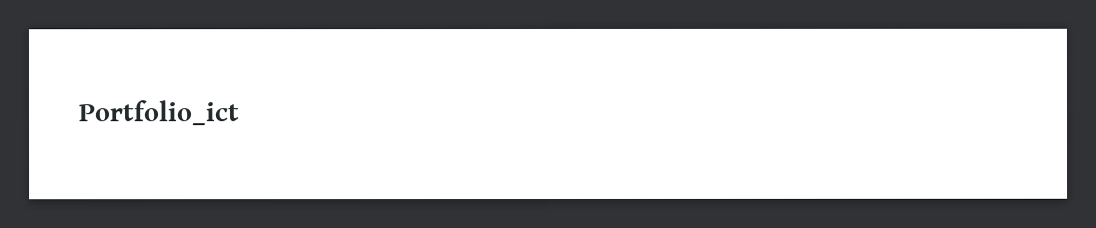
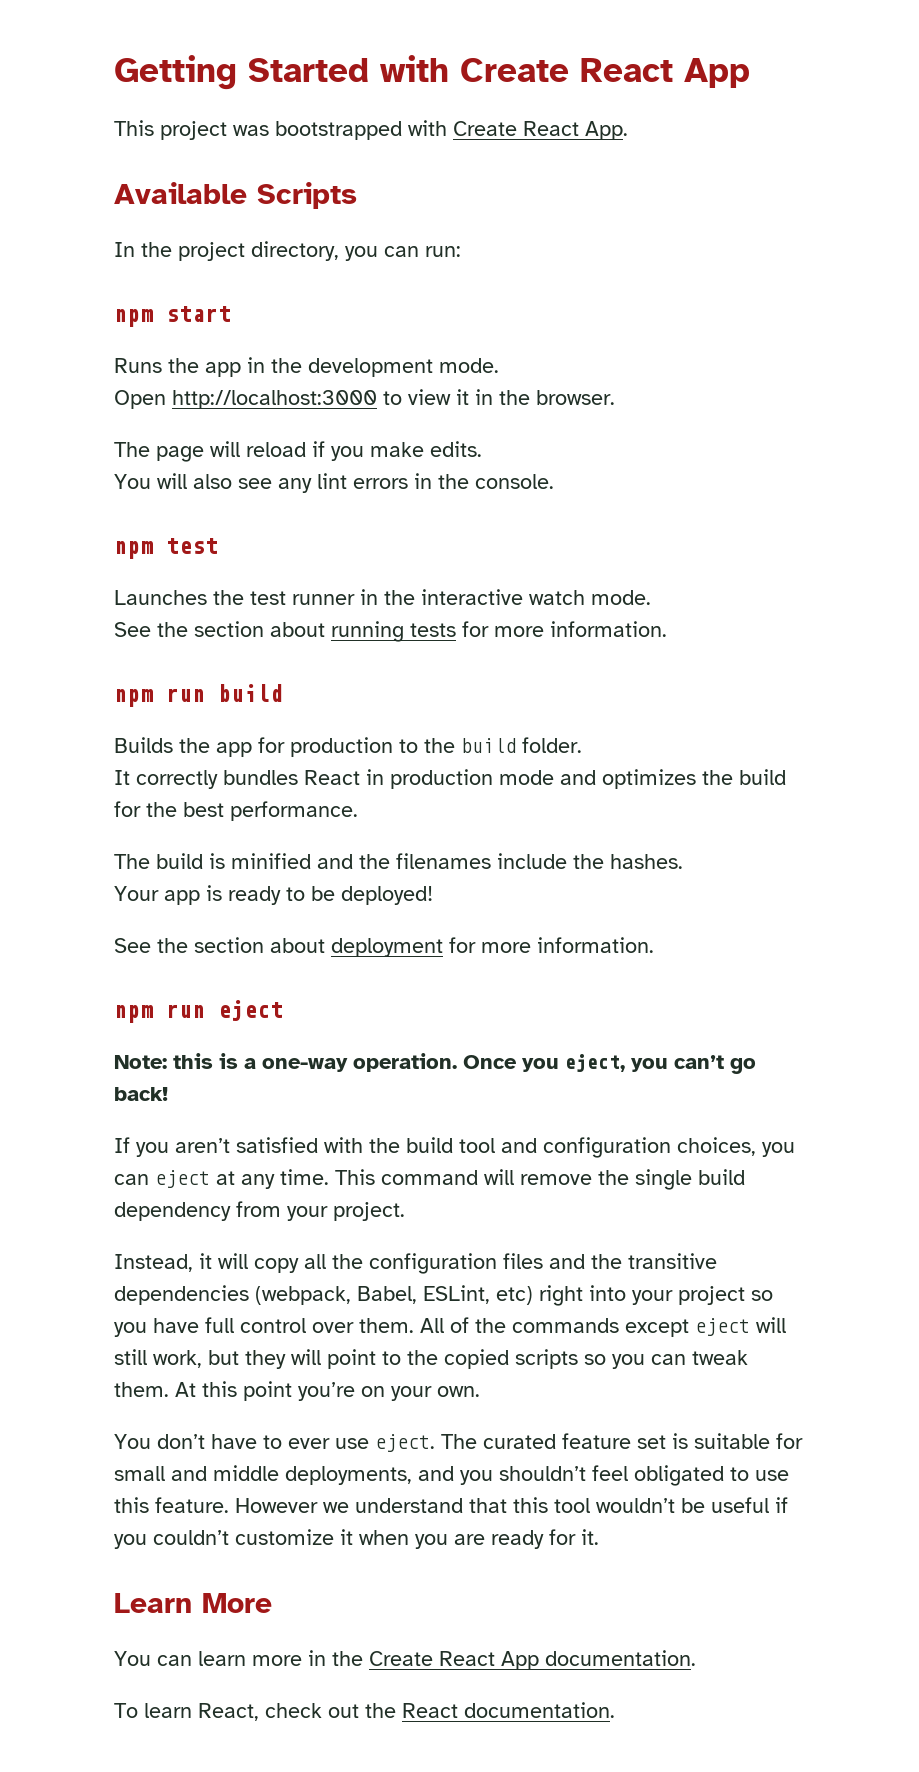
- Portfolio_ict
+ Getting Started with Create React App
+ This project was bootstrapped with Create React App.
+ Available Scripts
+ In the project directory, you can run:
+ npm start
+ Runs the app in the development mode.
+ Open http://localhost:3000 to view it in the browser.
+ The page will reload if you make edits.
+ You will also see any lint errors in the console.
+ npm test
+ Launches the test runner in the interactive watch mode.
+ See the section about running tests for more information.
+ npm run build
+ Builds the app for production to the build folder.
+ It correctly bundles React in production mode and optimizes the build for the best performance.
+ The build is minified and the filenames include the hashes.
+ Your app is ready to be deployed!
+ See the section about deployment for more information.
+ npm run eject
+ Note: this is a one-way operation. Once you eject, you can’t go back!
+ If you aren’t satisfied with the build tool and configuration choices, you can eject at any time. This command will remove the single build dependency from your project.
+ Instead, it will copy all the configuration files and the transitive dependencies (webpack, Babel, ESLint, etc) right into your project so you have full control over them. All of the commands except eject will still work, but they will point to the copied scripts so you can tweak them. At this point you’re on your own.
+ You don’t have to ever use eject. The curated feature set is suitable for small and middle deployments, and you shouldn’t feel obligated to use this feature. However we understand that this tool wouldn’t be useful if you couldn’t customize it when you are ready for it.
+ Learn More
+ You can learn more in the Create React App documentation.
+ To learn React, check out the React documentation.

